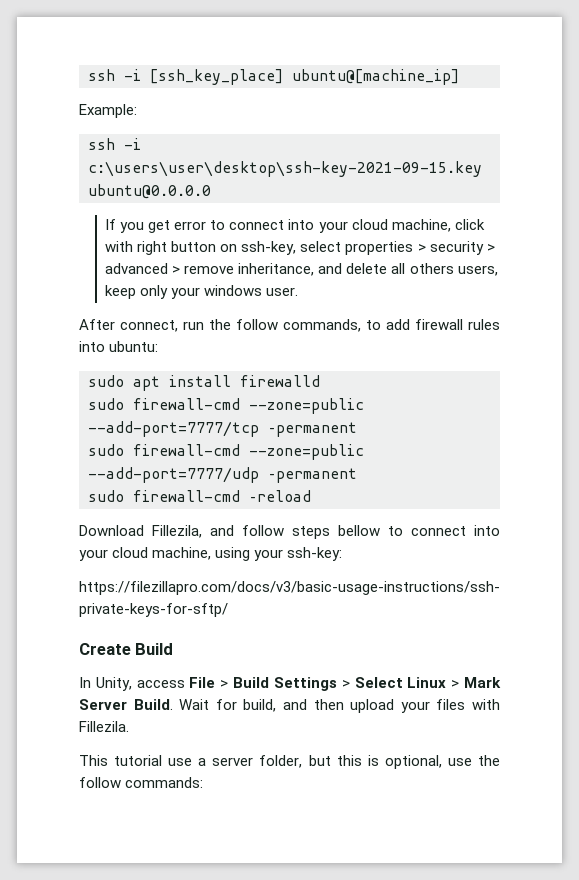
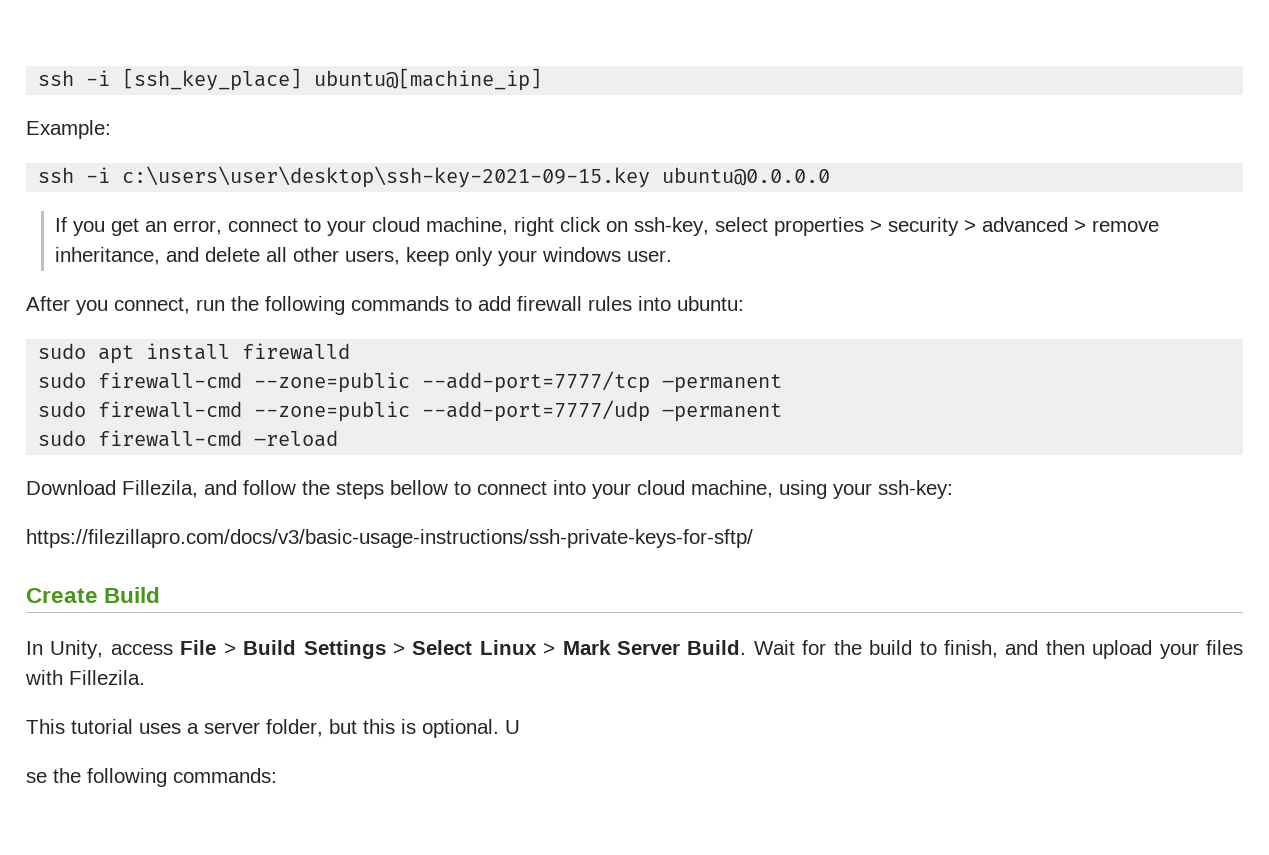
- If you get error to connect into your cloud machine, click with right button on ssh-key, select properties > security > advanced > remove inheritance, and delete all others users, keep only your windows user.
+ If you get an error, connect to your cloud machine, right click on ssh-key, select properties > security > advanced > remove inheritance, and delete all other users, keep only your windows user.
- After connect, run the follow commands, to add firewall rules into ubuntu:
+ After you connect, run the following commands to add firewall rules into ubuntu:
- Download Fillezila, and follow steps bellow to connect into your cloud machine, using your ssh-key:
+ Download Fillezila, and follow the steps bellow to connect into your cloud machine, using your ssh-key:
- Wait for build, and then upload your files with Fillezila.
+ Wait for the build to finish, and then upload your files with Fillezila.
- This tutorial use a server folder, but this is optional, use the follow commands:
+ This tutorial uses a server folder, but this is optional. U
+ se the following commands:

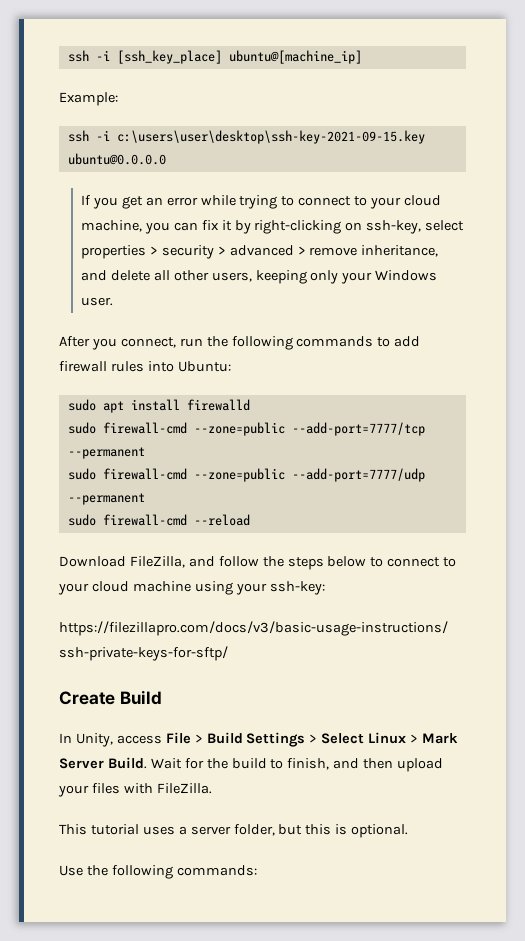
- If you get an error, connect to your cloud machine, right click on ssh-key, select properties > security > advanced > remove inheritance, and delete all other users, keep only your windows user.
+ If you get an error while trying to connect to your cloud machine, you can fix it by right-clicking on ssh-key, select properties > security > advanced > remove inheritance, and delete all other users, keeping only your Windows user.
- After you connect, run the following commands to add firewall rules into ubuntu:
+ After you connect, run the following commands to add firewall rules into Ubuntu:
- sudo firewall-cmd --zone=public --add-port=7777/tcp –permanent
+ sudo firewall-cmd --zone=public --add-port=7777/tcp --permanent
- sudo firewall-cmd --zone=public --add-port=7777/udp –permanent
- sudo firewall-cmd –reload
+ sudo firewall-cmd --zone=public --add-port=7777/udp --permanent
+ sudo firewall-cmd --reload
- Download Fillezila, and follow the steps bellow to connect into your cloud machine, using your ssh-key:
+ Download FileZilla, and follow the steps below to connect to your cloud machine using your ssh-key:
- Wait for the build to finish, and then upload your files with Fillezila.
+ Wait for the build to finish, and then upload your files with FileZilla.
- This tutorial uses a server folder, but this is optional. U
- se the following commands:
+ This tutorial uses a server folder, but this is optional.
+ Use the following commands:

